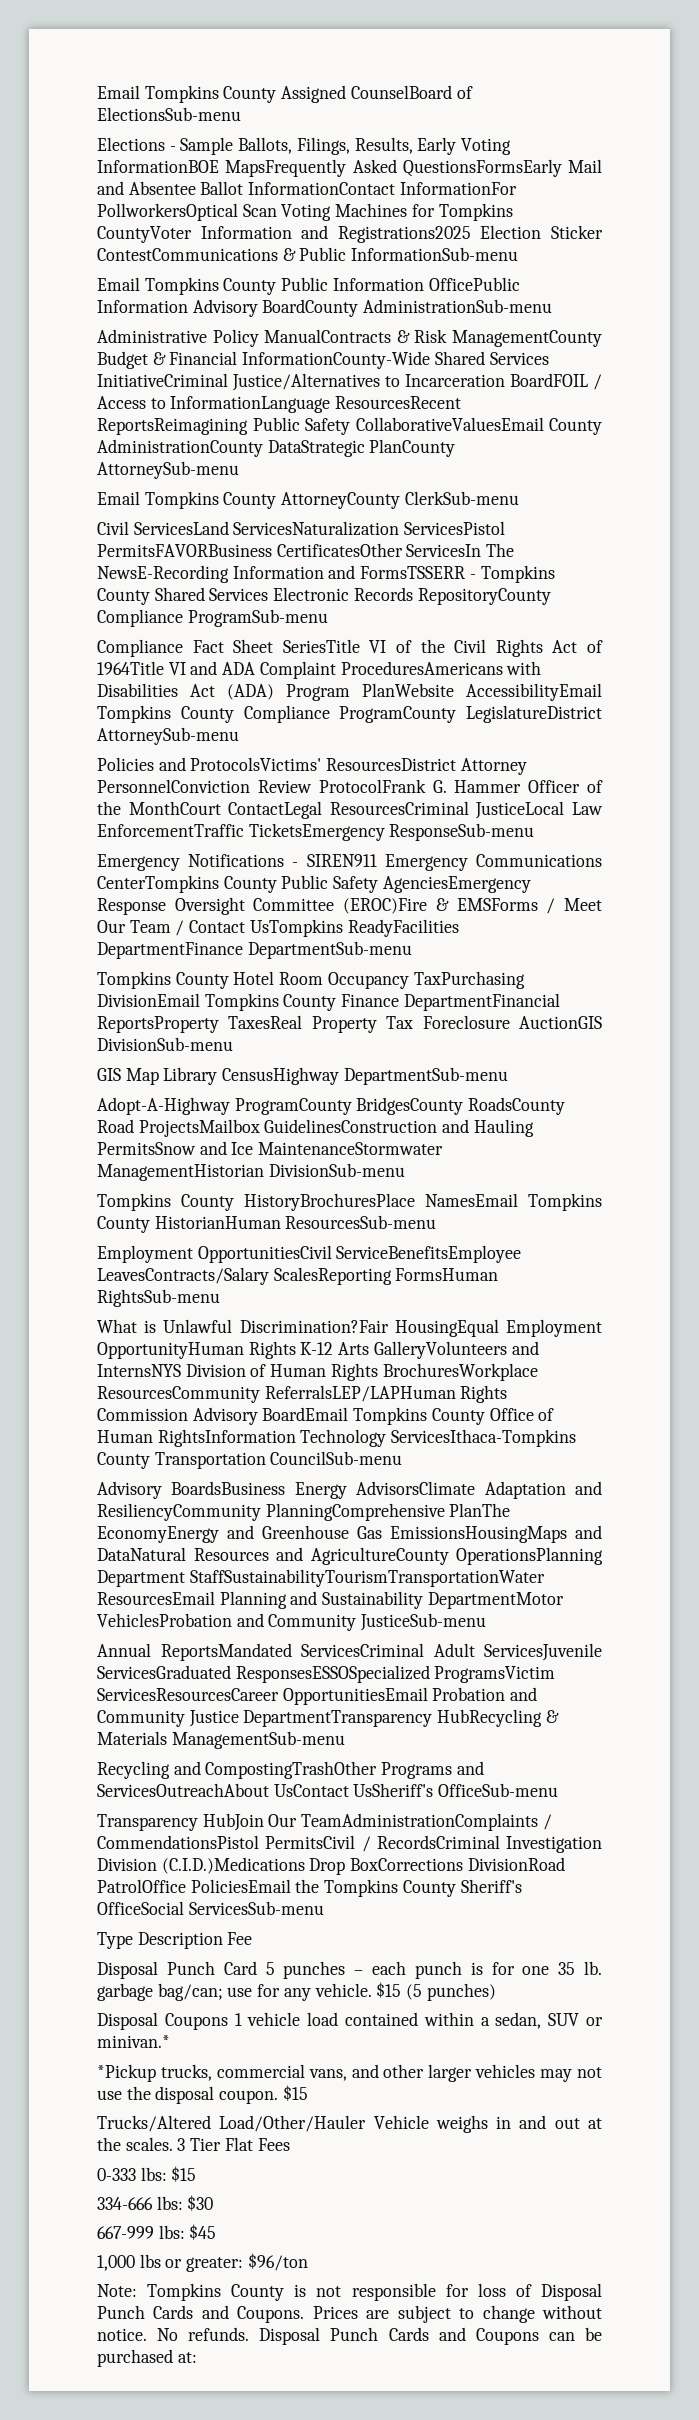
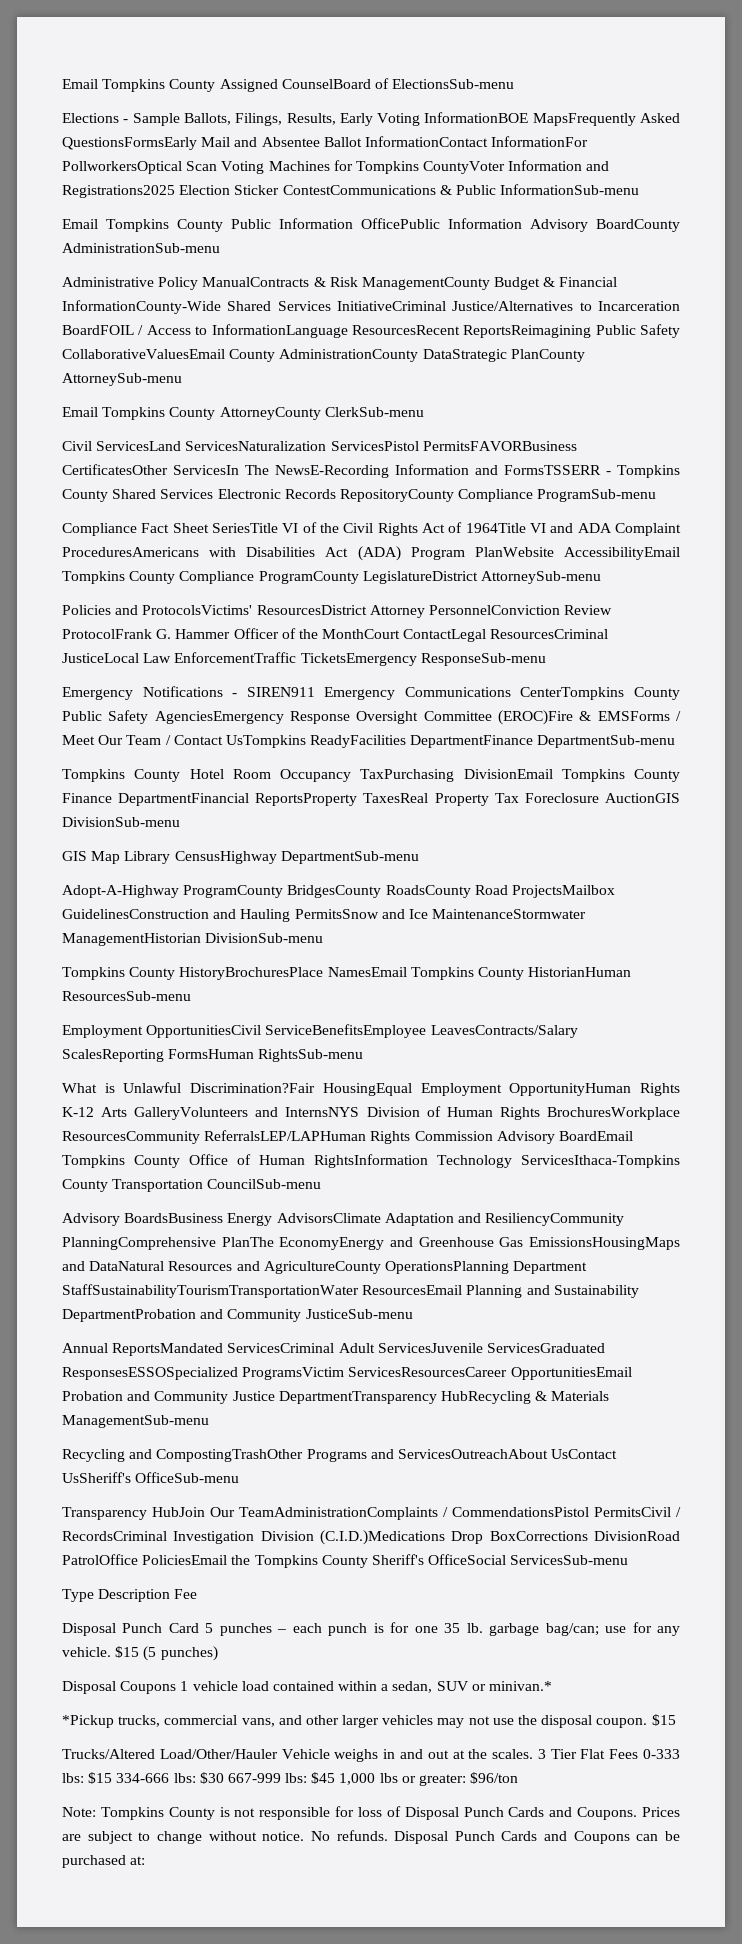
- Advisory BoardsBusiness Energy AdvisorsClimate Adaptation and ResiliencyCommunity PlanningComprehensive PlanThe EconomyEnergy and Greenhouse Gas EmissionsHousingMaps and DataNatural Resources and AgricultureCounty OperationsPlanning Department StaffSustainabilityTourismTransportationWater ResourcesEmail Planning and Sustainability DepartmentMotor VehiclesProbation and Community JusticeSub-menu
+ Advisory BoardsBusiness Energy AdvisorsClimate Adaptation and ResiliencyCommunity PlanningComprehensive PlanThe EconomyEnergy and Greenhouse Gas EmissionsHousingMaps and DataNatural Resources and AgricultureCounty OperationsPlanning Department StaffSustainabilityTourismTransportationWater ResourcesEmail Planning and Sustainability DepartmentProbation and Community JusticeSub-menu
- 3 Tier Flat Fees
- 0-333 lbs: $15
- 334-666 lbs: $30
- 667-999 lbs: $45
- 1,000 lbs or greater: $96/ton
+ 3 Tier Flat Fees 0-333 lbs: $15 334-666 lbs: $30 667-999 lbs: $45 1,000 lbs or greater: $96/ton

